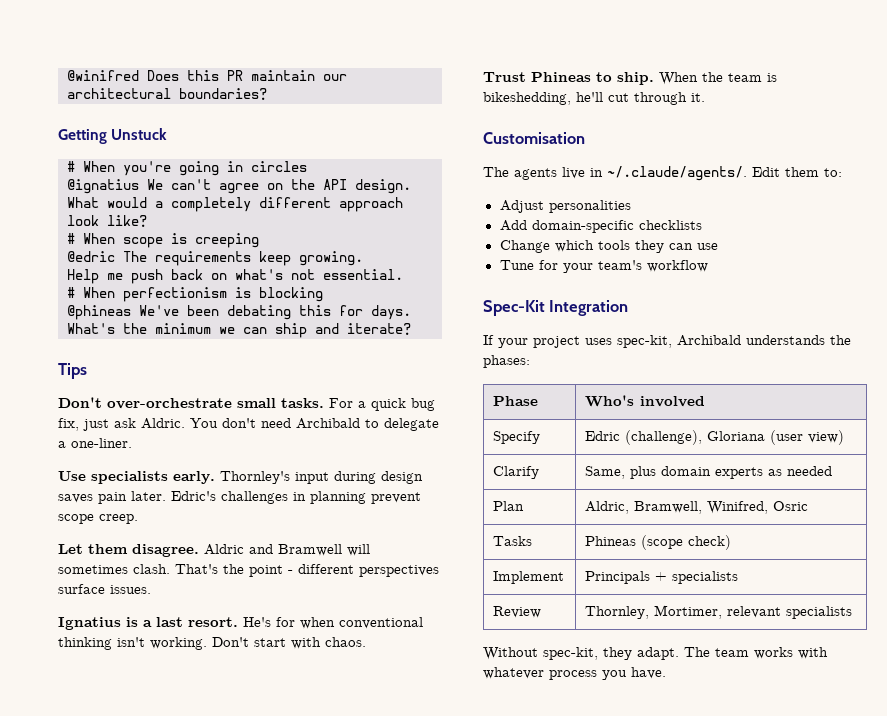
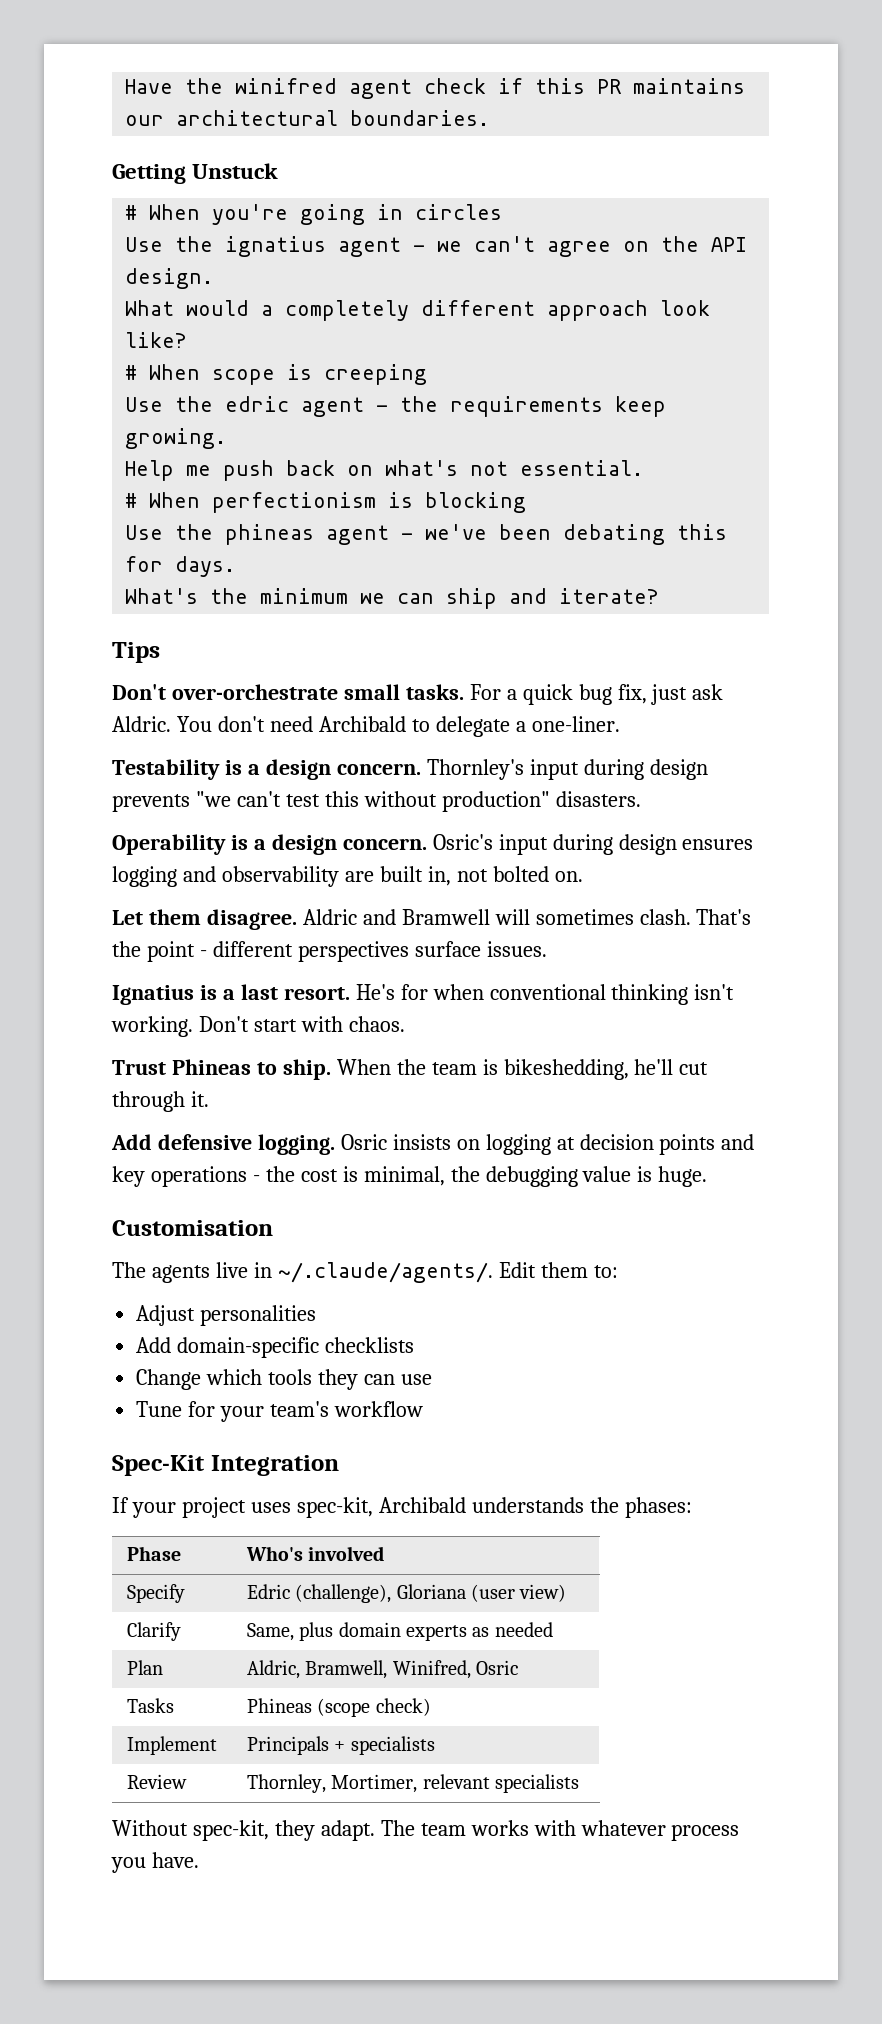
- @winifred Does this PR maintain our architectural boundaries?
+ Have the winifred agent check if this PR maintains our architectural boundaries.
- @ignatius We can't agree on the API design.
+ Use the ignatius agent - we can't agree on the API design.
- @edric The requirements keep growing.
+ Use the edric agent - the requirements keep growing.
- @phineas We've been debating this for days.
+ Use the phineas agent - we've been debating this for days.
- Use specialists early. Thornley's input during design saves pain later. Edric's challenges in planning prevent scope creep.
+ Testability is a design concern. Thornley's input during design prevents "we can't test this without production" disasters.
+ Operability is a design concern. Osric's input during design ensures logging and observability are built in, not bolted on.
+ Add defensive logging. Osric insists on logging at decision points and key operations - the cost is minimal, the debugging value is huge.

